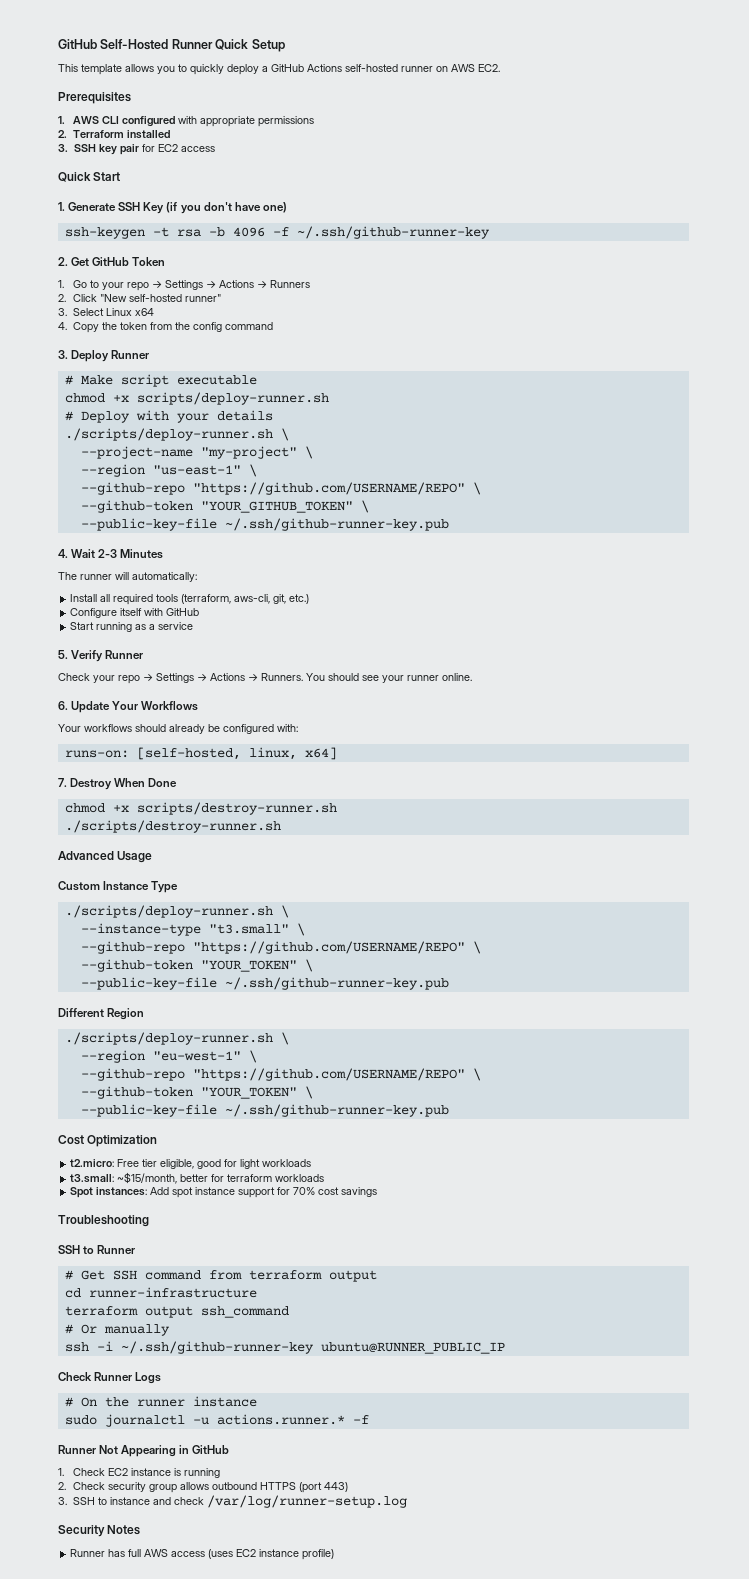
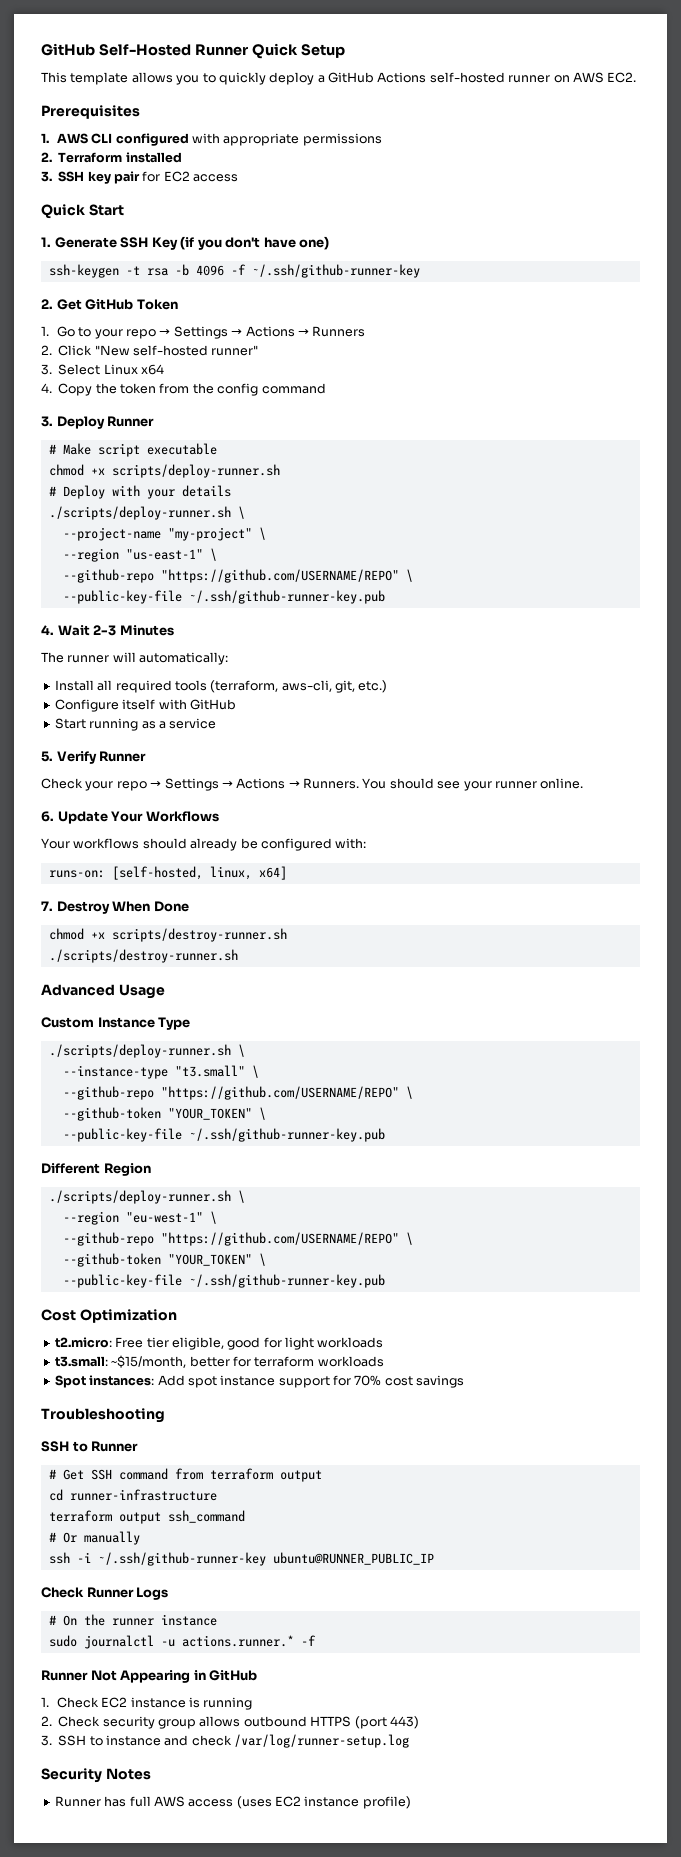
- --github-token "YOUR_GITHUB_TOKEN" \

